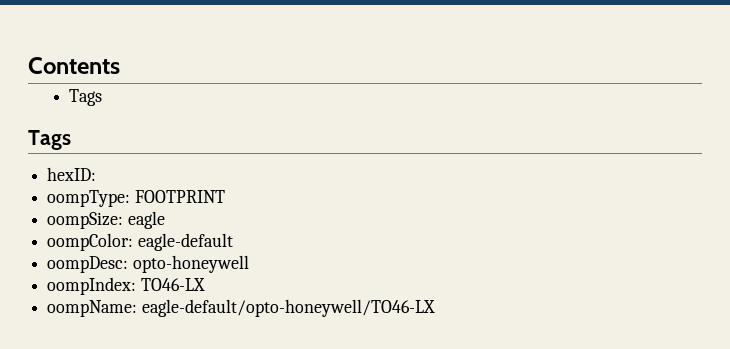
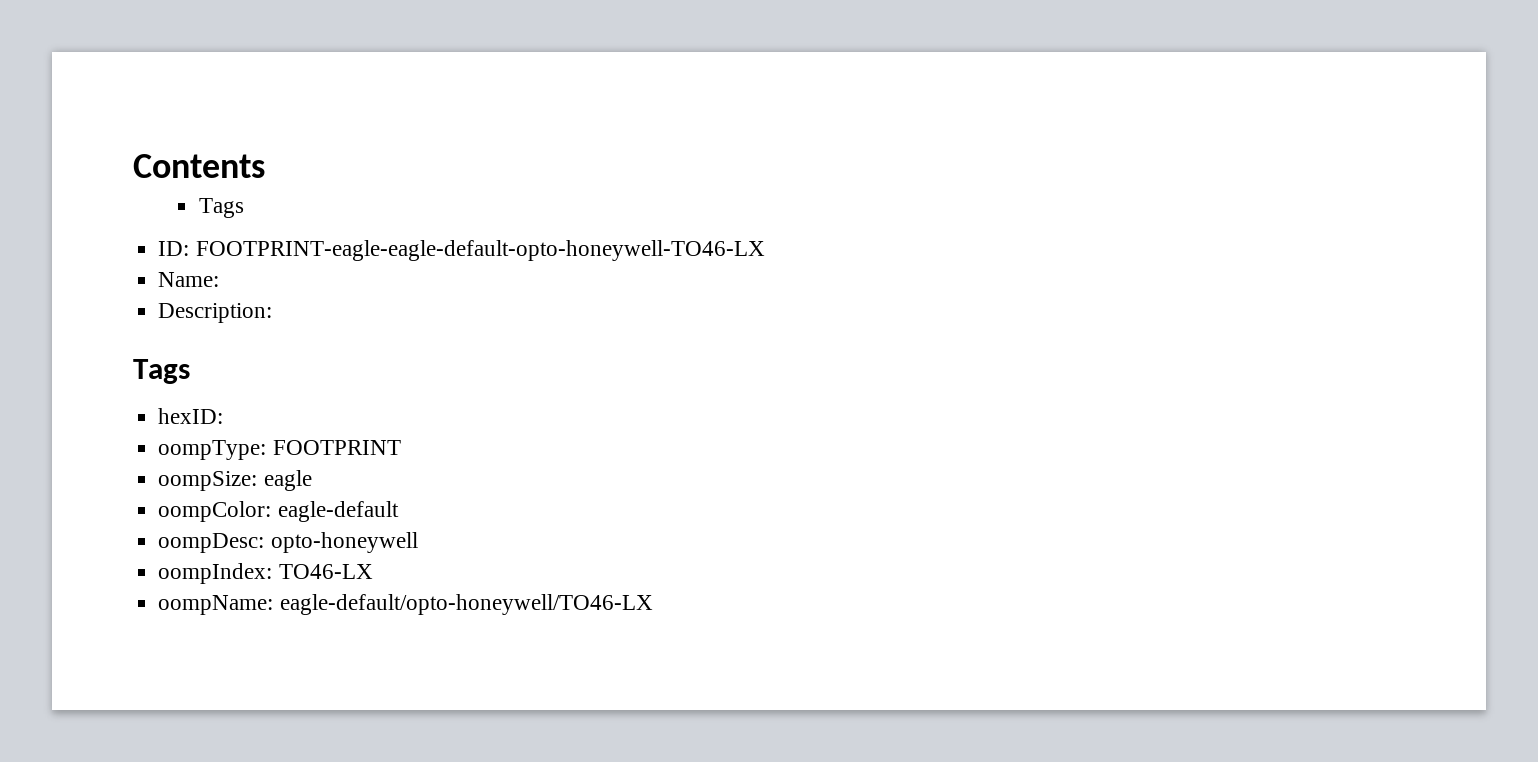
+ ID: FOOTPRINT-eagle-eagle-default-opto-honeywell-TO46-LX
+ Name:
+ Description:

